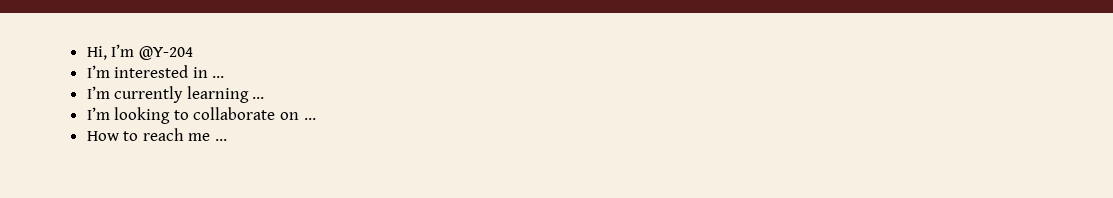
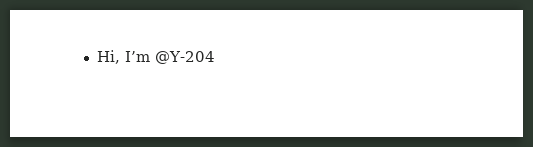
- I’m interested in ...
- I’m currently learning ...
- I’m looking to collaborate on ...
- How to reach me ...

